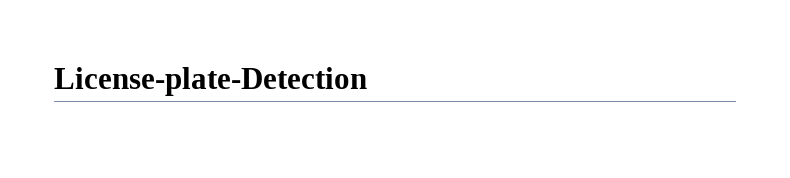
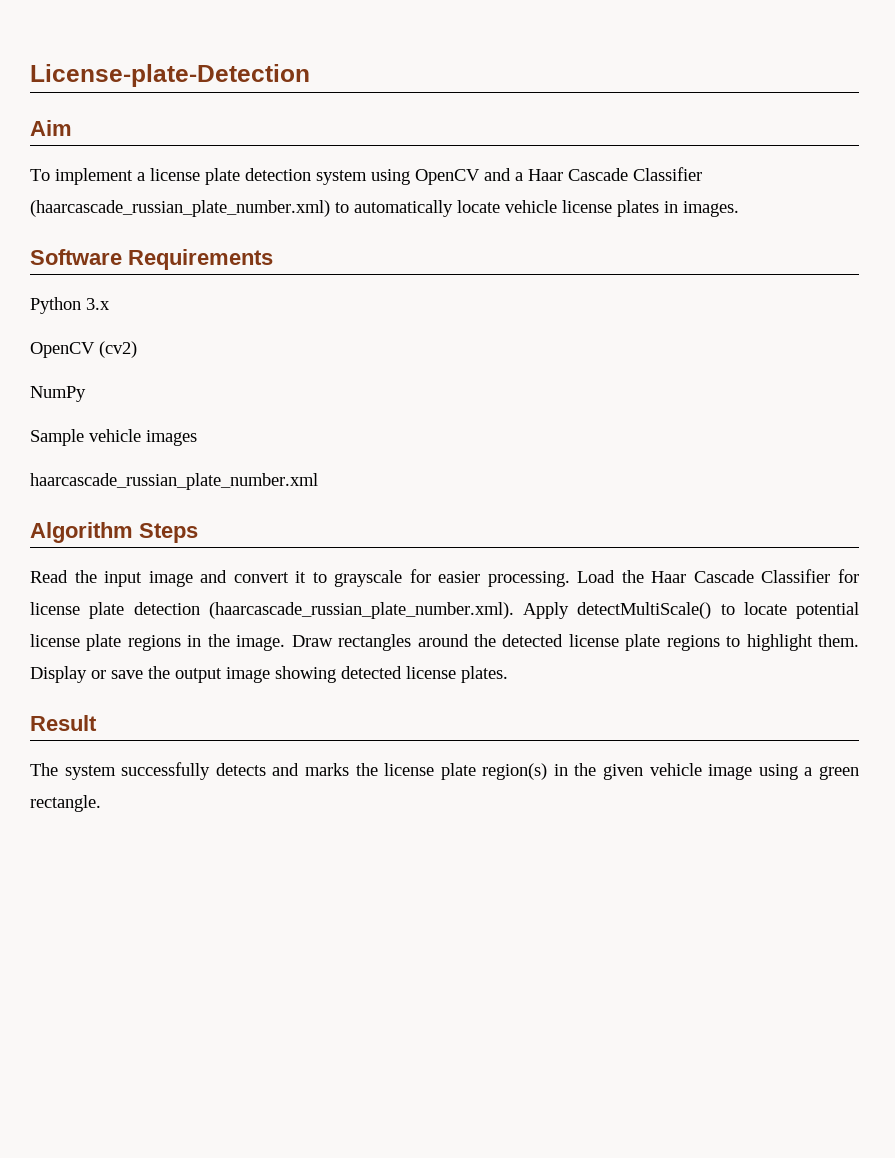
+ Aim
+ To implement a license plate detection system using OpenCV and a Haar Cascade Classifier (haarcascade_russian_plate_number.xml) to automatically locate vehicle license plates in images.
+ Software Requirements
+ Python 3.x
+ OpenCV (cv2)
+ NumPy
+ Sample vehicle images
+ haarcascade_russian_plate_number.xml
+ Algorithm Steps
+ Read the input image and convert it to grayscale for easier processing. Load the Haar Cascade Classifier for license plate detection (haarcascade_russian_plate_number.xml). Apply detectMultiScale() to locate potential license plate regions in the image. Draw rectangles around the detected license plate regions to highlight them. Display or save the output image showing detected license plates.
+ Result
+ The system successfully detects and marks the license plate region(s) in the given vehicle image using a green rectangle.

